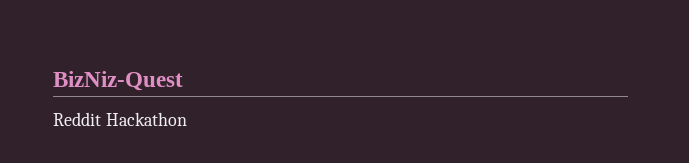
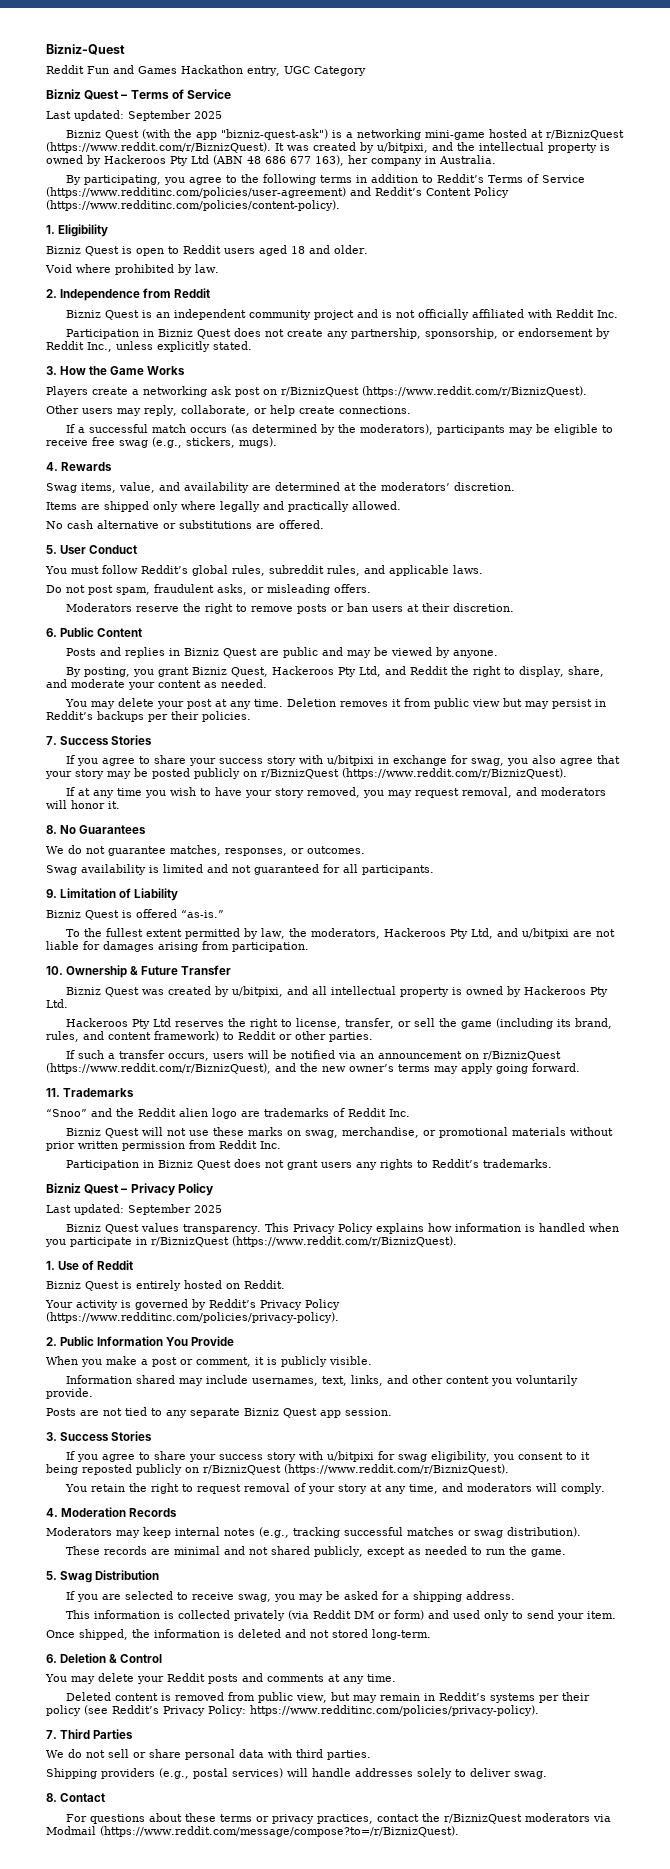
- BizNiz-Quest
- Reddit Hackathon
+ Bizniz-Quest
+ Reddit Fun and Games Hackathon entry, UGC Category
+ Bizniz Quest – Terms of Service
+ Last updated: September 2025
+ Bizniz Quest (with the app "bizniz-quest-ask") is a networking mini-game hosted at r/BiznizQuest (https://www.reddit.com/r/BiznizQuest). It was created by u/bitpixi, and the intellectual property is owned by Hackeroos Pty Ltd (ABN 48 686 677 163), her company in Australia.
+ By participating, you agree to the following terms in addition to Reddit’s Terms of Service (https://www.redditinc.com/policies/user-agreement) and Reddit’s Content Policy (https://www.redditinc.com/policies/content-policy).
+ 1. Eligibility
+ Bizniz Quest is open to Reddit users aged 18 and older.
+ Void where prohibited by law.
+ 2. Independence from Reddit
+ Bizniz Quest is an independent community project and is not officially affiliated with Reddit Inc.
+ Participation in Bizniz Quest does not create any partnership, sponsorship, or endorsement by Reddit Inc., unless explicitly stated.
+ 3. How the Game Works
+ Players create a networking ask post on r/BiznizQuest (https://www.reddit.com/r/BiznizQuest).
+ Other users may reply, collaborate, or help create connections.
+ If a successful match occurs (as determined by the moderators), participants may be eligible to receive free swag (e.g., stickers, mugs).
+ 4. Rewards
+ Swag items, value, and availability are determined at the moderators’ discretion.
+ Items are shipped only where legally and practically allowed.
+ No cash alternative or substitutions are offered.
+ 5. User Conduct
+ You must follow Reddit’s global rules, subreddit rules, and applicable laws.
+ Do not post spam, fraudulent asks, or misleading offers.
+ Moderators reserve the right to remove posts or ban users at their discretion.
+ 6. Public Content
+ Posts and replies in Bizniz Quest are public and may be viewed by anyone.
+ By posting, you grant Bizniz Quest, Hackeroos Pty Ltd, and Reddit the right to display, share, and moderate your content as needed.
+ You may delete your post at any time. Deletion removes it from public view but may persist in Reddit’s backups per their policies.
+ 7. Success Stories
+ If you agree to share your success story with u/bitpixi in exchange for swag, you also agree that your story may be posted publicly on r/BiznizQuest (https://www.reddit.com/r/BiznizQuest).
+ If at any time you wish to have your story removed, you may request removal, and moderators will honor it.
+ 8. No Guarantees
+ We do not guarantee matches, responses, or outcomes.
+ Swag availability is limited and not guaranteed for all participants.
+ 9. Limitation of Liability
+ Bizniz Quest is offered “as-is.”
+ To the fullest extent permitted by law, the moderators, Hackeroos Pty Ltd, and u/bitpixi are not liable for damages arising from participation.
+ 10. Ownership & Future Transfer
+ Bizniz Quest was created by u/bitpixi, and all intellectual property is owned by Hackeroos Pty Ltd.
+ Hackeroos Pty Ltd reserves the right to license, transfer, or sell the game (including its brand, rules, and content framework) to Reddit or other parties.
+ If such a transfer occurs, users will be notified via an announcement on r/BiznizQuest (https://www.reddit.com/r/BiznizQuest), and the new owner’s terms may apply going forward.
+ 11. Trademarks
+ “Snoo” and the Reddit alien logo are trademarks of Reddit Inc.
+ Bizniz Quest will not use these marks on swag, merchandise, or promotional materials without prior written permission from Reddit Inc.
+ Participation in Bizniz Quest does not grant users any rights to Reddit’s trademarks.
+ Bizniz Quest – Privacy Policy
+ Last updated: September 2025
+ Bizniz Quest values transparency. This Privacy Policy explains how information is handled when you participate in r/BiznizQuest (https://www.reddit.com/r/BiznizQuest).
+ 1. Use of Reddit
+ Bizniz Quest is entirely hosted on Reddit.
+ Your activity is governed by Reddit’s Privacy Policy (https://www.redditinc.com/policies/privacy-policy).
+ 2. Public Information You Provide
+ When you make a post or comment, it is publicly visible.
+ Information shared may include usernames, text, links, and other content you voluntarily provide.
+ Posts are not tied to any separate Bizniz Quest app session.
+ 3. Success Stories
+ If you agree to share your success story with u/bitpixi for swag eligibility, you consent to it being reposted publicly on r/BiznizQuest (https://www.reddit.com/r/BiznizQuest).
+ You retain the right to request removal of your story at any time, and moderators will comply.
+ 4. Moderation Records
+ Moderators may keep internal notes (e.g., tracking successful matches or swag distribution).
+ These records are minimal and not shared publicly, except as needed to run the game.
+ 5. Swag Distribution
+ If you are selected to receive swag, you may be asked for a shipping address.
+ This information is collected privately (via Reddit DM or form) and used only to send your item.
+ Once shipped, the information is deleted and not stored long-term.
+ 6. Deletion & Control
+ You may delete your Reddit posts and comments at any time.
+ Deleted content is removed from public view, but may remain in Reddit’s systems per their policy (see Reddit’s Privacy Policy: https://www.redditinc.com/policies/privacy-policy).
+ 7. Third Parties
+ We do not sell or share personal data with third parties.
+ Shipping providers (e.g., postal services) will handle addresses solely to deliver swag.
+ 8. Contact
+ For questions about these terms or privacy practices, contact the r/BiznizQuest moderators via Modmail (https://www.reddit.com/message/compose?to=/r/BiznizQuest).

